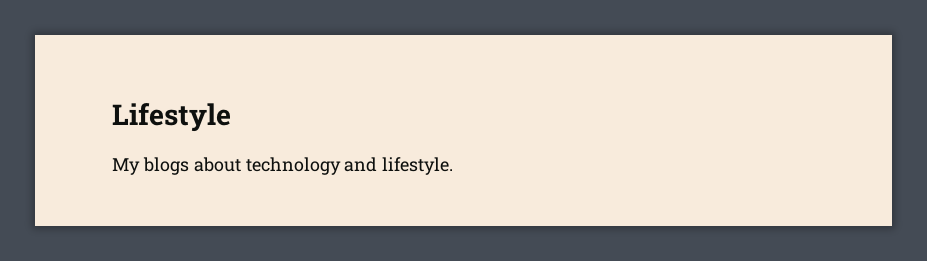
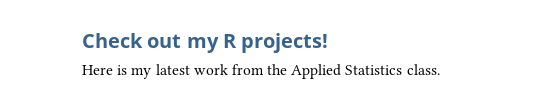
- Lifestyle
- My blogs about technology and lifestyle.
+ Check out my R projects!
+ Here is my latest work from the Applied Statistics class.

